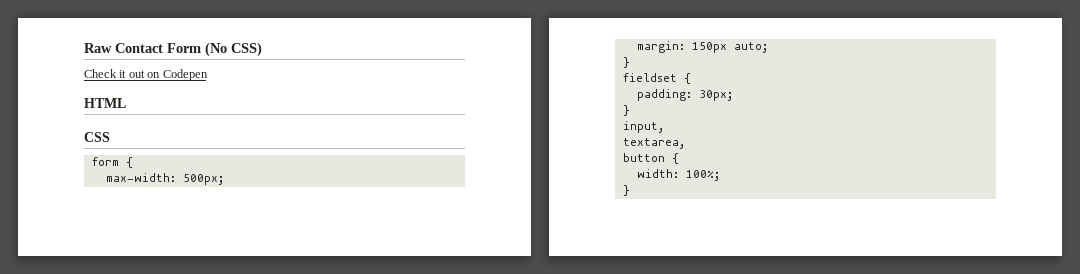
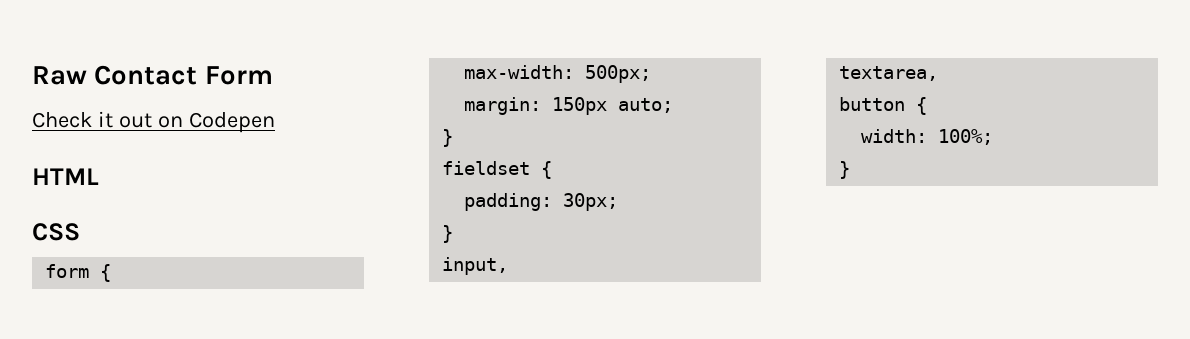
- Raw Contact Form (No CSS)
+ Raw Contact Form

